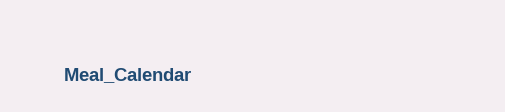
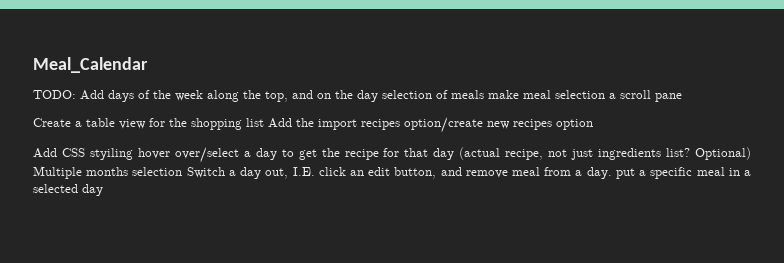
+ TODO: Add days of the week along the top, and on the day selection of meals make meal selection a scroll pane
+ Create a table view for the shopping list Add the import recipes option/create new recipes option
+ Add CSS styiling hover over/select a day to get the recipe for that day (actual recipe, not just ingredients list? Optional) Multiple months selection Switch a day out, I.E. click an edit button, and remove meal from a day. put a specific meal in a selected day

